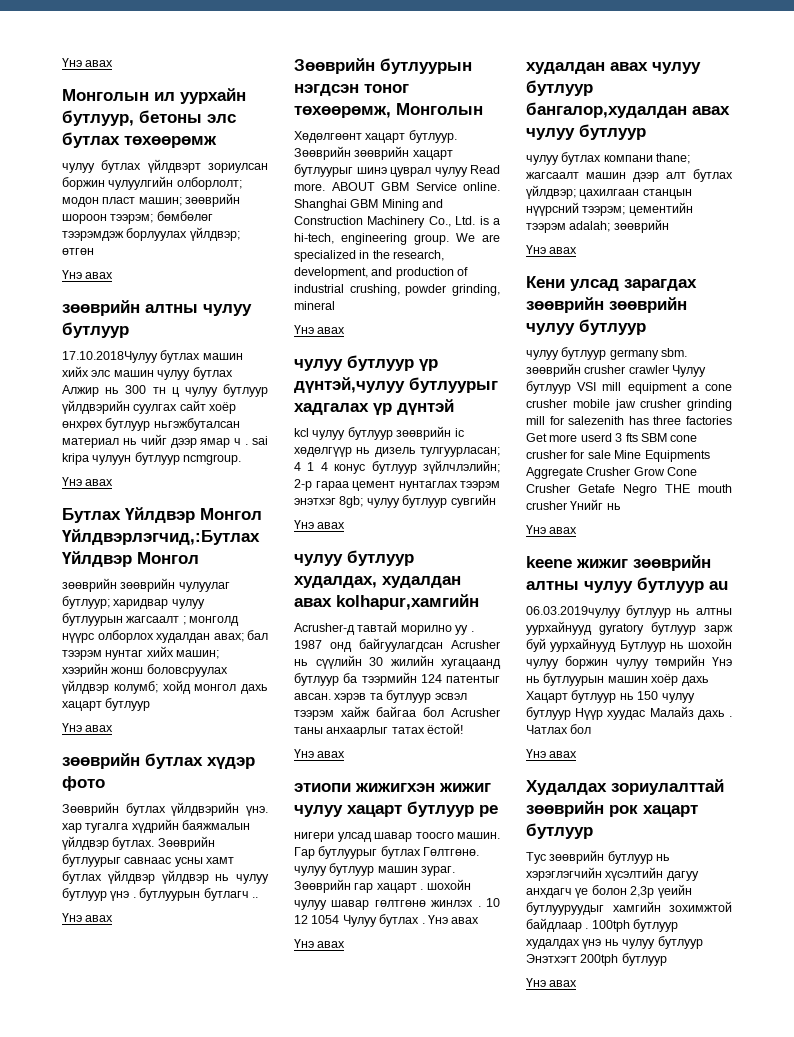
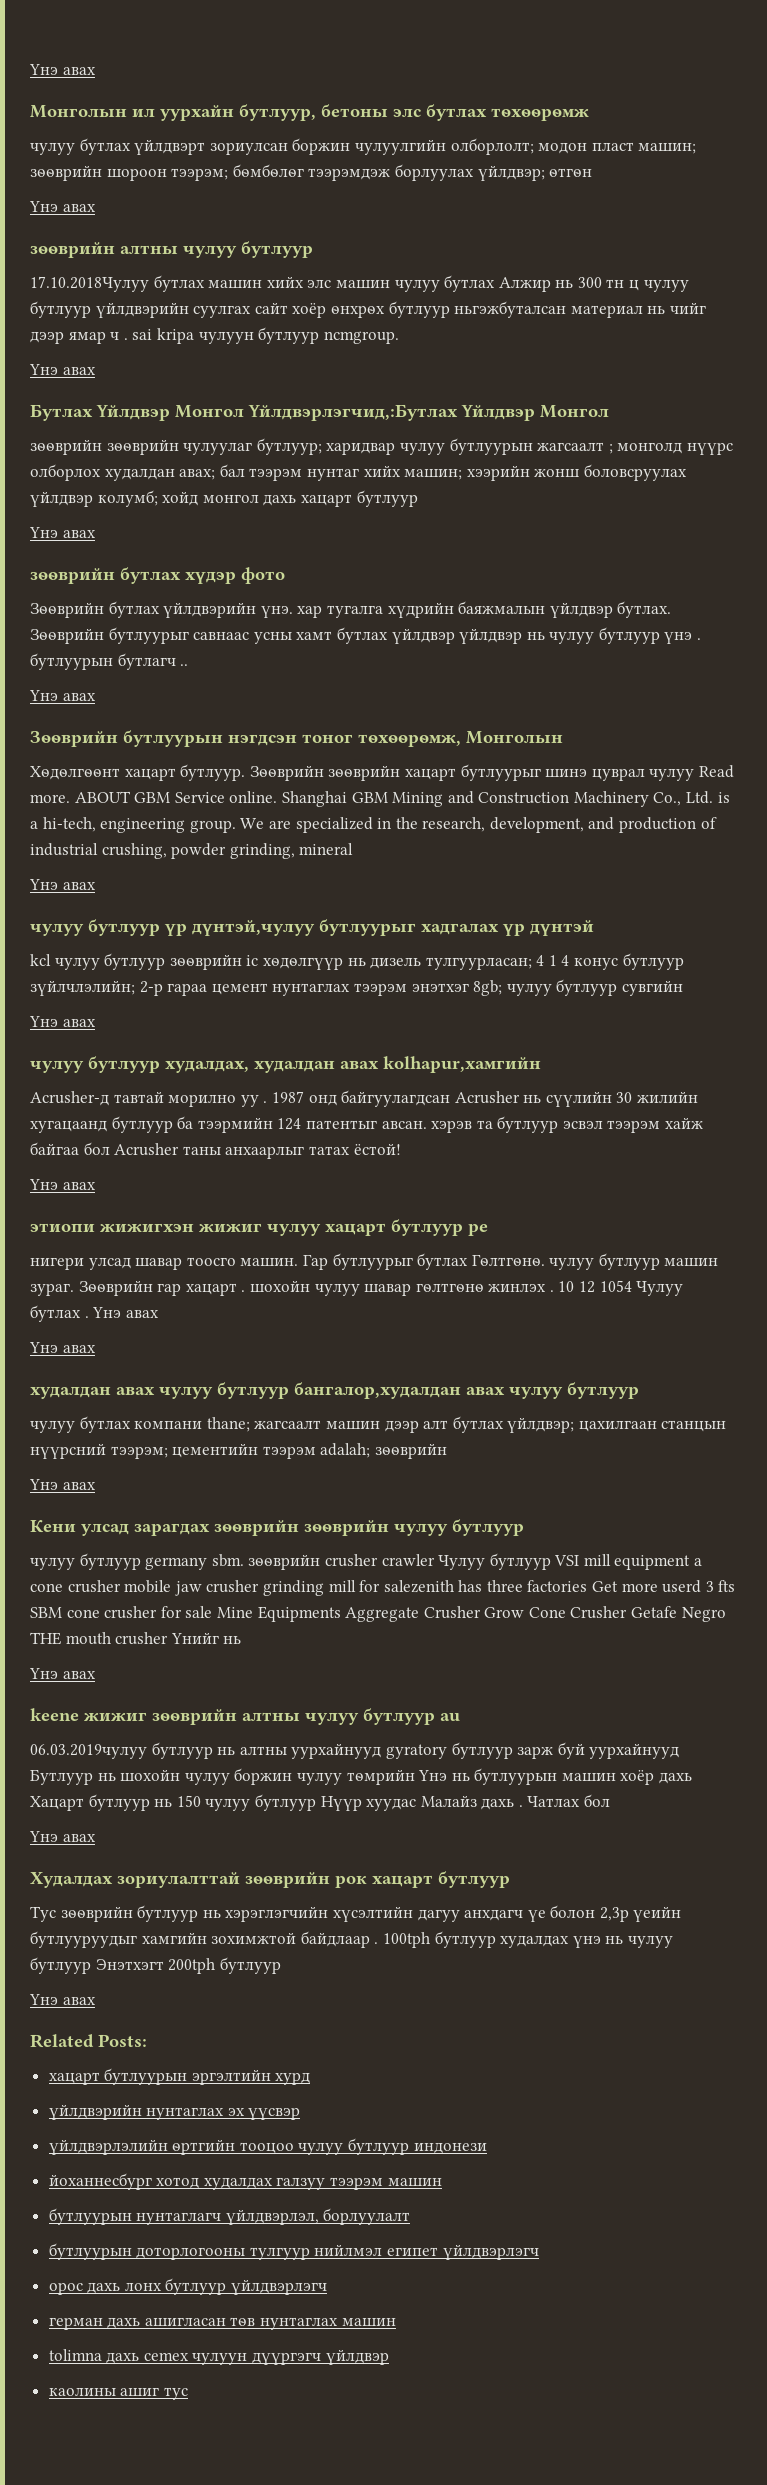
+ Related Posts:
+ хацарт бутлуурын эргэлтийн хурд
+ үйлдвэрийн нунтаглах эх үүсвэр
+ үйлдвэрлэлийн өртгийн тооцоо чулуу бутлуур индонези
+ йоханнесбург хотод худалдах галзуу тээрэм машин
+ бутлуурын нунтаглагч үйлдвэрлэл, борлуулалт
+ бутлуурын доторлогооны тулгуур нийлмэл египет үйлдвэрлэгч
+ орос дахь лонх бутлуур үйлдвэрлэгч
+ герман дахь ашигласан төв нунтаглах машин
+ tolimna дахь cemex чулуун дүүргэгч үйлдвэр
+ каолины ашиг тус

